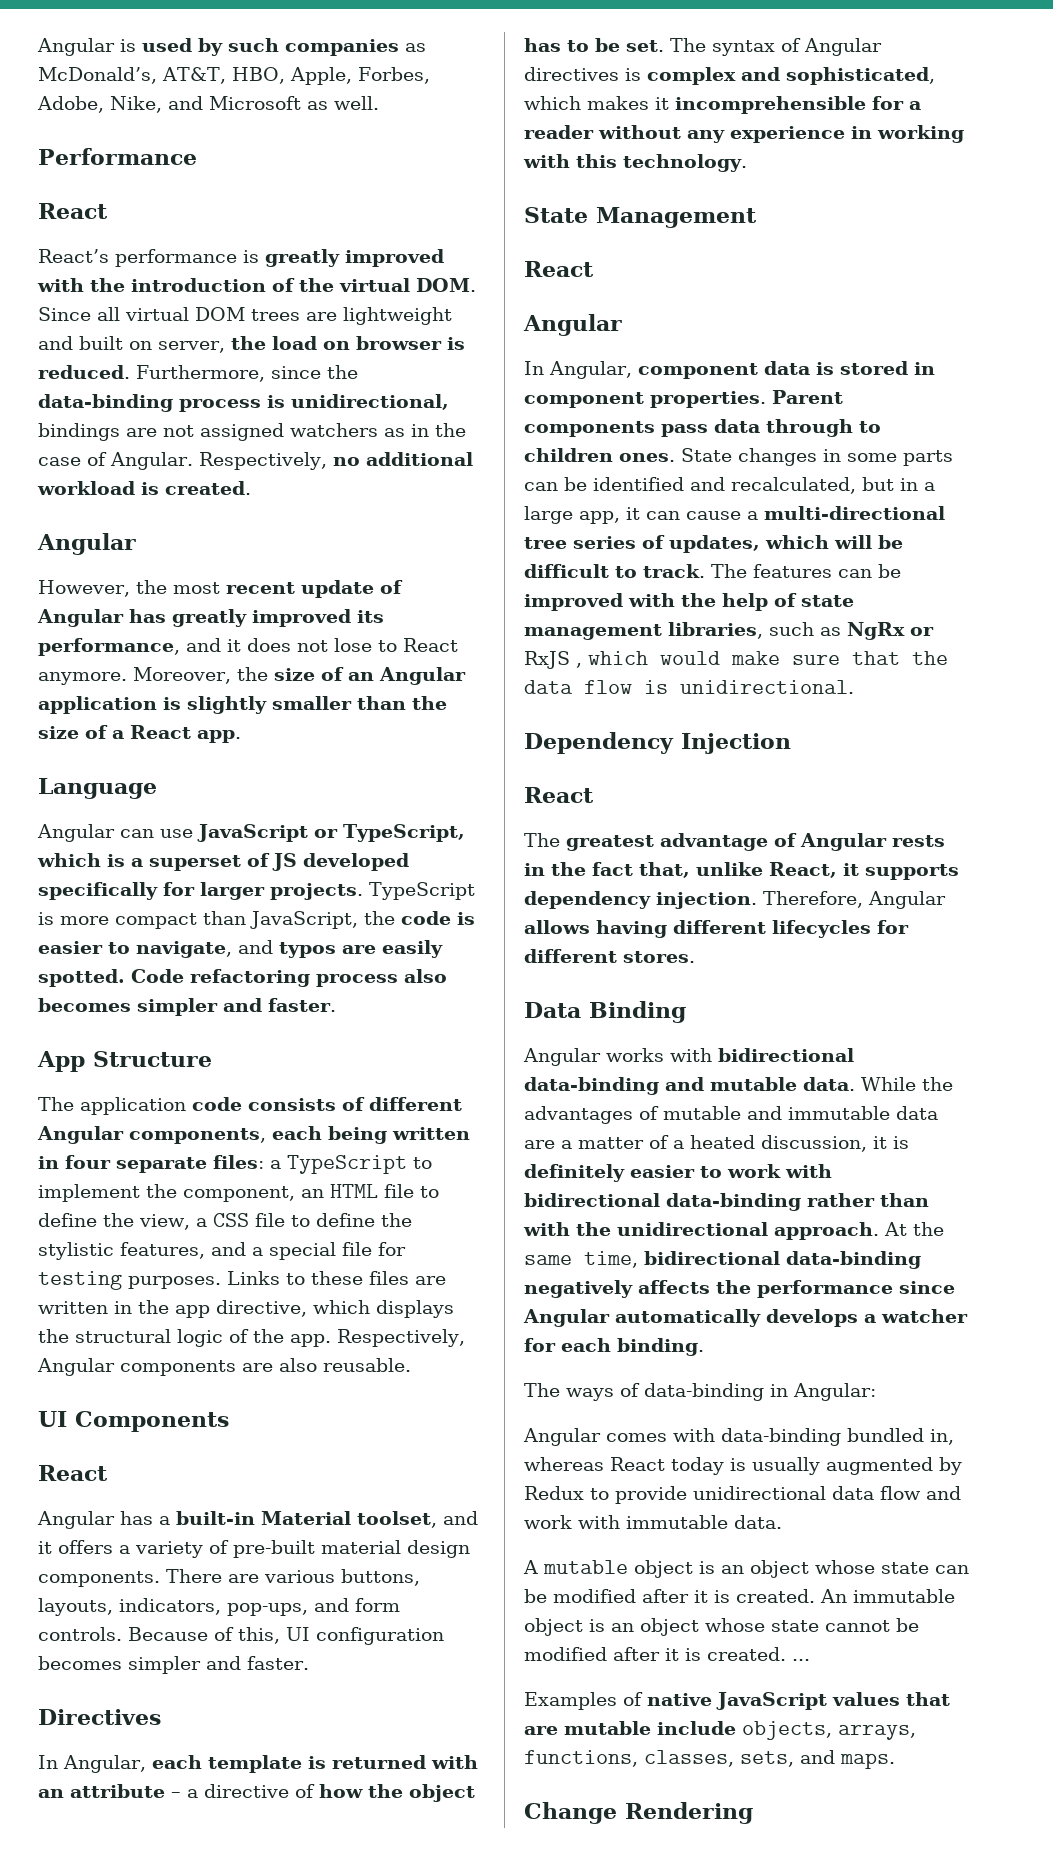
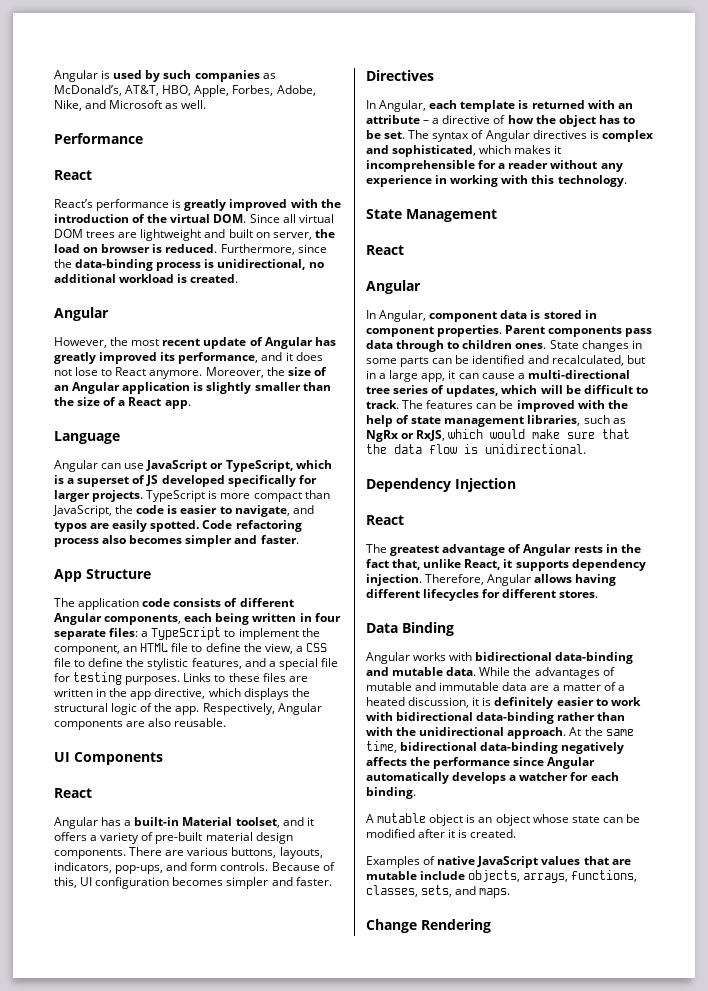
- Furthermore, since the data-binding process is unidirectional, bindings are not assigned watchers as in the case of Angular. Respectively, no additional workload is created.
+ Furthermore, since the data-binding process is unidirectional, no additional workload is created.
- The features can be improved with the help of state management libraries, such as NgRx or RxJS , which would make sure that the data flow is unidirectional.
+ The features can be improved with the help of state management libraries, such as NgRx or RxJS, which would make sure that the data flow is unidirectional.
- The ways of data-binding in Angular:
- Angular comes with data-binding bundled in, whereas React today is usually augmented by Redux to provide unidirectional data flow and work with immutable data.
- An immutable object is an object whose state cannot be modified after it is created. ...

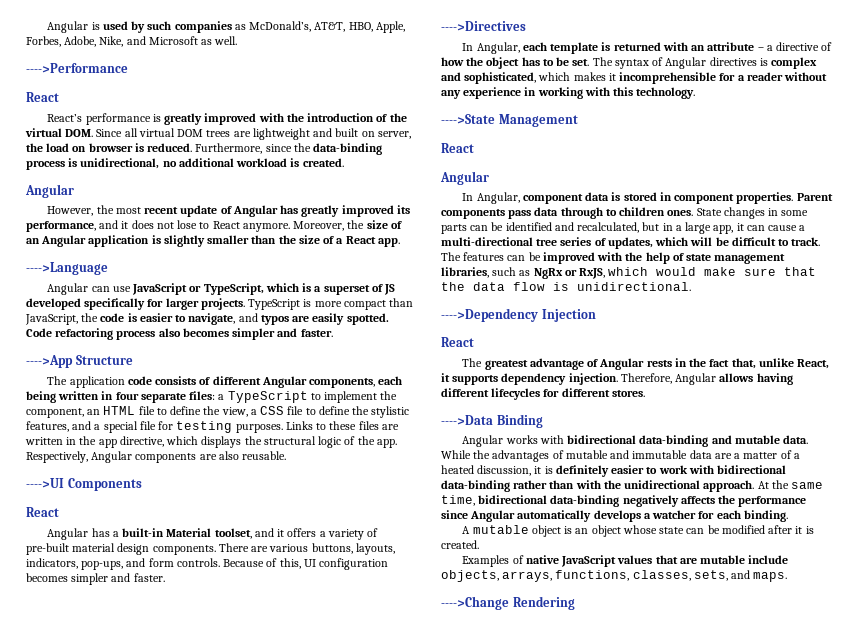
- Performance
+ ---->Performance
- Language
+ ---->Language
- App Structure
+ ---->App Structure
- UI Components
+ ---->UI Components
- Directives
+ ---->Directives
- State Management
+ ---->State Management
- Dependency Injection
+ ---->Dependency Injection
- Data Binding
+ ---->Data Binding
- Change Rendering
+ ---->Change Rendering

